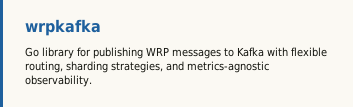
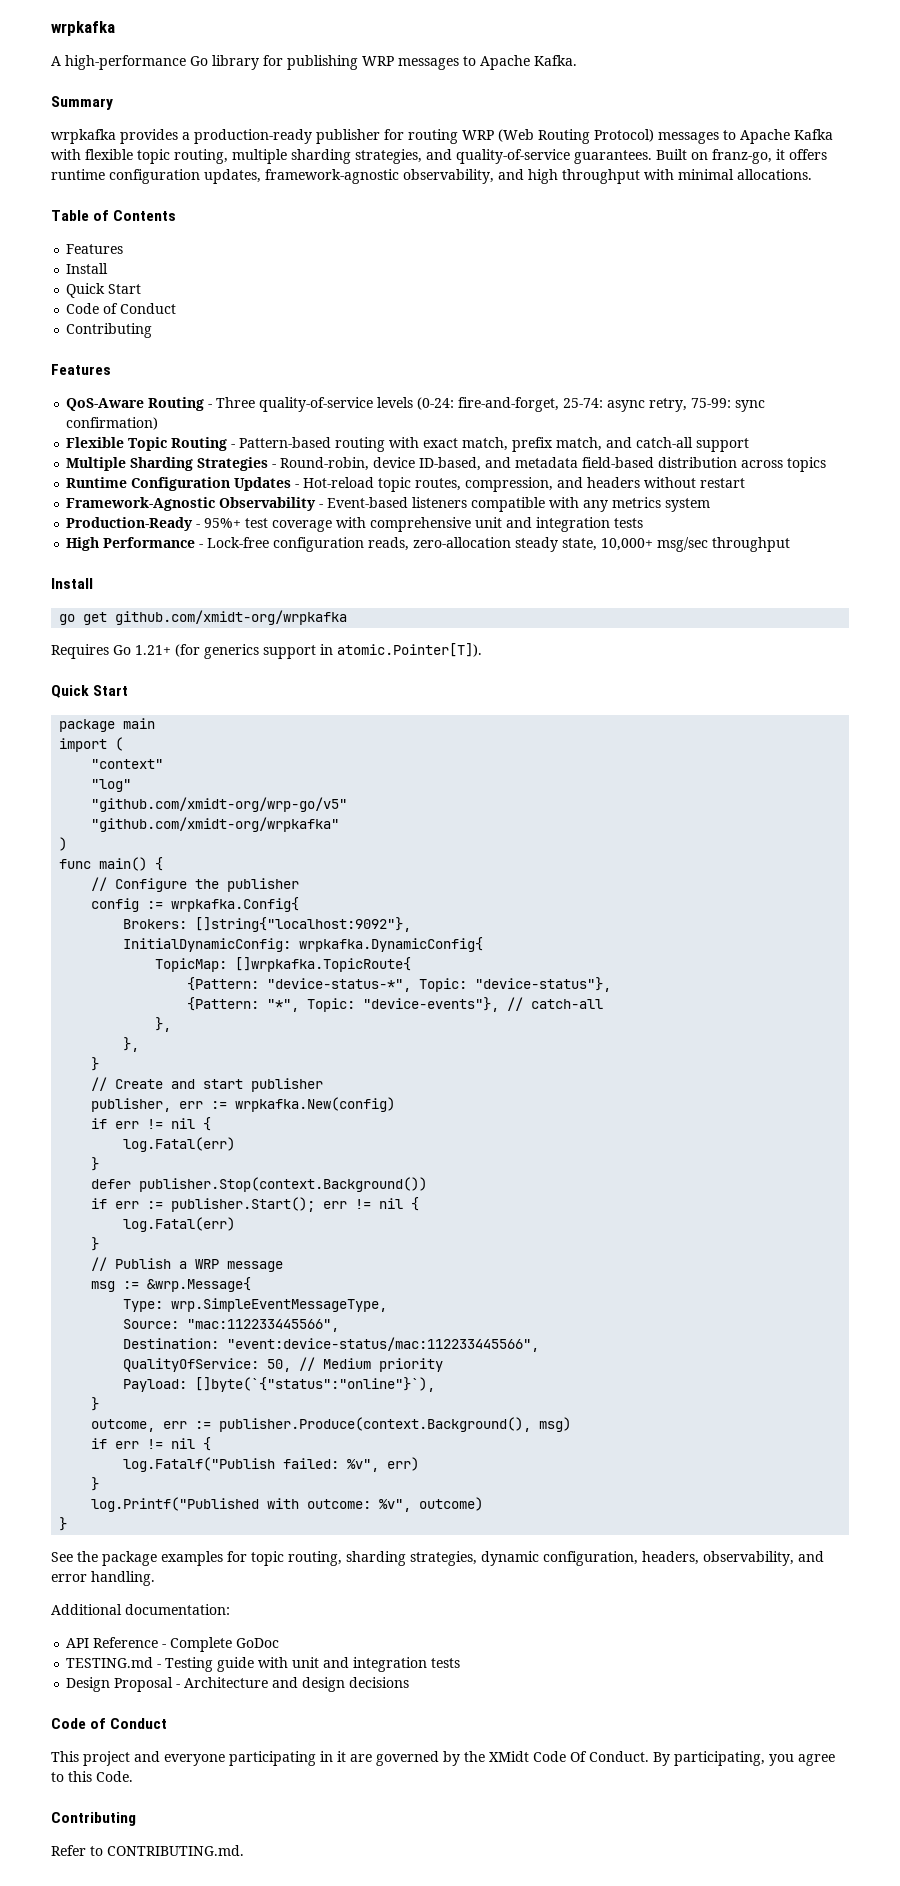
- Go library for publishing WRP messages to Kafka with flexible routing, sharding strategies, and metrics-agnostic observability.
+ A high-performance Go library for publishing WRP messages to Apache Kafka.
+ Summary
+ wrpkafka provides a production-ready publisher for routing WRP (Web Routing Protocol) messages to Apache Kafka with flexible topic routing, multiple sharding strategies, and quality-of-service guarantees. Built on franz-go, it offers runtime configuration updates, framework-agnostic observability, and high throughput with minimal allocations.
+ Table of Contents
+ Features
+ Install
+ Quick Start
+ Code of Conduct
+ Contributing
+ Features
+ QoS-Aware Routing - Three quality-of-service levels (0-24: fire-and-forget, 25-74: async retry, 75-99: sync confirmation)
+ Flexible Topic Routing - Pattern-based routing with exact match, prefix match, and catch-all support
+ Multiple Sharding Strategies - Round-robin, device ID-based, and metadata field-based distribution across topics
+ Runtime Configuration Updates - Hot-reload topic routes, compression, and headers without restart
+ Framework-Agnostic Observability - Event-based listeners compatible with any metrics system
+ Production-Ready - 95%+ test coverage with comprehensive unit and integration tests
+ High Performance - Lock-free configuration reads, zero-allocation steady state, 10,000+ msg/sec throughput
+ Install
+ go get github.com/xmidt-org/wrpkafka
+ Requires Go 1.21+ (for generics support in atomic.Pointer[T]).
+ Quick Start
+ package main
+ import (
+ "context"
+ "log"
+ "github.com/xmidt-org/wrp-go/v5"
+ "github.com/xmidt-org/wrpkafka"
+ )
+ func main() {
+ // Configure the publisher
+ config := wrpkafka.Config{
+ Brokers: []string{"localhost:9092"},
+ InitialDynamicConfig: wrpkafka.DynamicConfig{
+ TopicMap: []wrpkafka.TopicRoute{
+ {Pattern: "device-status-*", Topic: "device-status"},
+ {Pattern: "*", Topic: "device-events"}, // catch-all
+ },
+ },
+ }
+ // Create and start publisher
+ publisher, err := wrpkafka.New(config)
+ if err != nil {
+ log.Fatal(err)
+ }
+ defer publisher.Stop(context.Background())
+ if err := publisher.Start(); err != nil {
+ log.Fatal(err)
+ }
+ // Publish a WRP message
+ msg := &wrp.Message{
+ Type: wrp.SimpleEventMessageType,
+ Source: "mac:112233445566",
+ Destination: "event:device-status/mac:112233445566",
+ QualityOfService: 50, // Medium priority
+ Payload: []byte(`{"status":"online"}`),
+ }
+ outcome, err := publisher.Produce(context.Background(), msg)
+ if err != nil {
+ log.Fatalf("Publish failed: %v", err)
+ }
+ log.Printf("Published with outcome: %v", outcome)
+ }
+ See the package examples for topic routing, sharding strategies, dynamic configuration, headers, observability, and error handling.
+ Additional documentation:
+ API Reference - Complete GoDoc
+ TESTING.md - Testing guide with unit and integration tests
+ Design Proposal - Architecture and design decisions
+ Code of Conduct
+ This project and everyone participating in it are governed by the XMidt Code Of Conduct. By participating, you agree to this Code.
+ Contributing
+ Refer to CONTRIBUTING.md.

